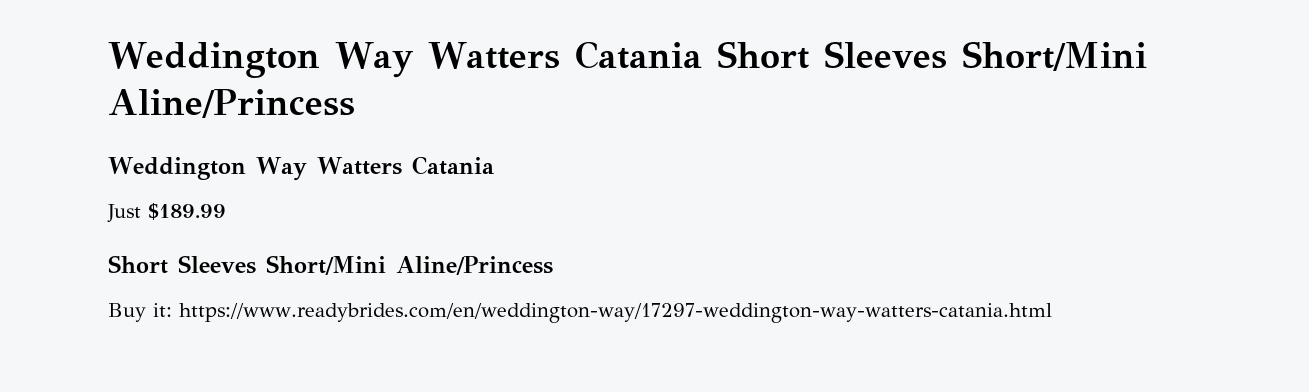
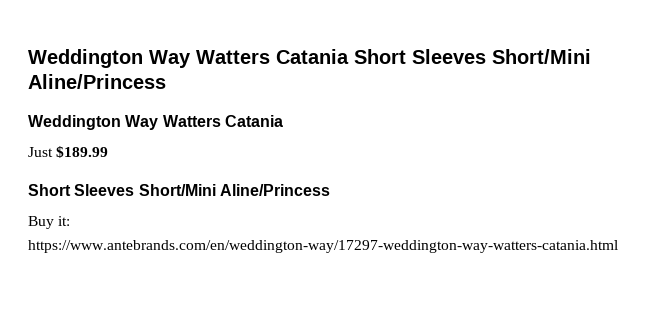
- Buy it: https://www.readybrides.com/en/weddington-way/17297-weddington-way-watters-catania.html
+ Buy it: https://www.antebrands.com/en/weddington-way/17297-weddington-way-watters-catania.html

